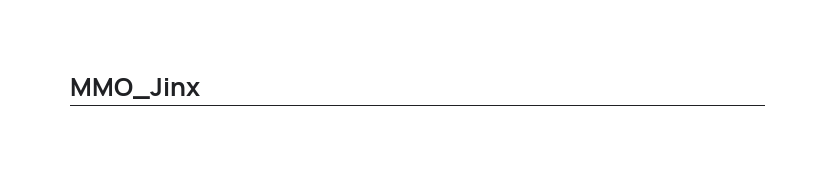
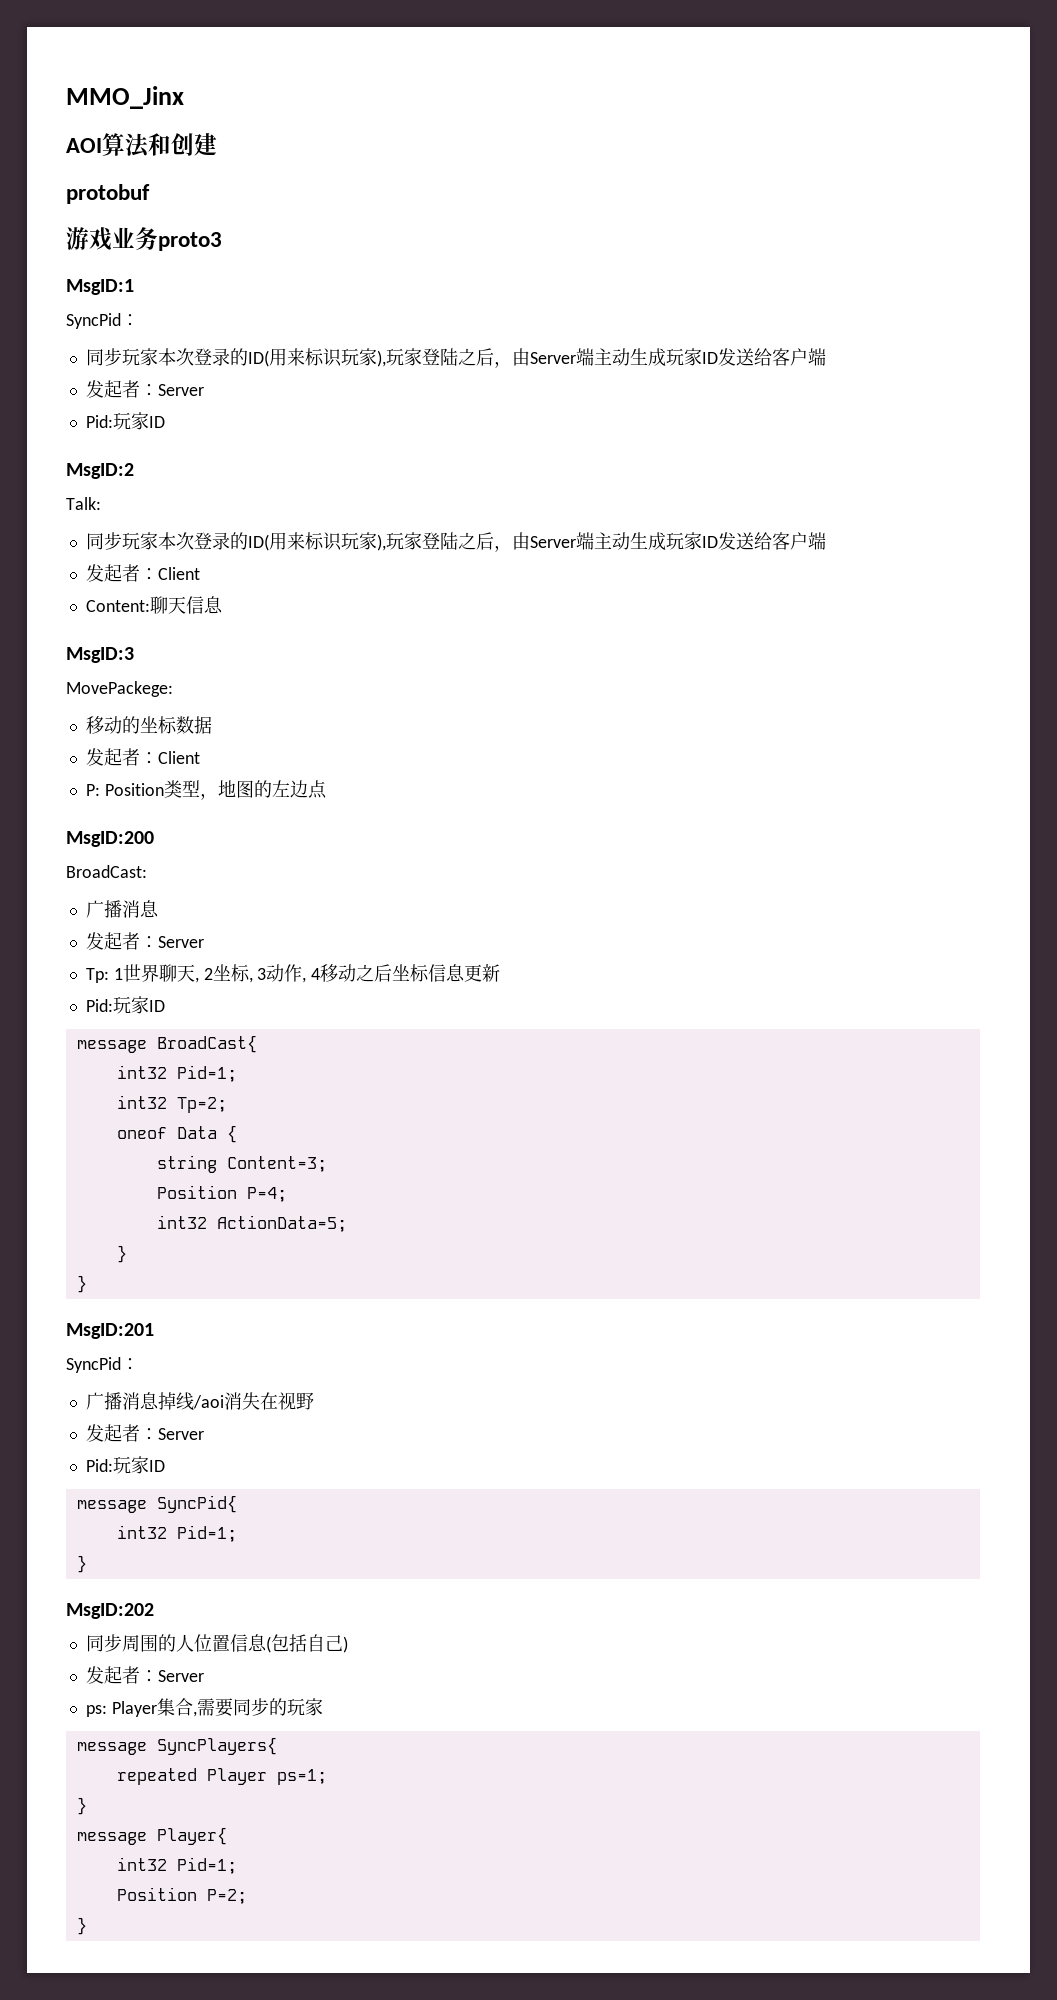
+ AOI算法和创建
+ protobuf
+ 游戏业务proto3
+ MsgID:1
+ SyncPid：
+ 同步玩家本次登录的ID(用来标识玩家),玩家登陆之后，由Server端主动生成玩家ID发送给客户端
+ 发起者：Server
+ Pid:玩家ID
+ MsgID:2
+ Talk:
+ 同步玩家本次登录的ID(用来标识玩家),玩家登陆之后，由Server端主动生成玩家ID发送给客户端
+ 发起者：Client
+ Content:聊天信息
+ MsgID:3
+ MovePackege:
+ 移动的坐标数据
+ 发起者：Client
+ P: Position类型，地图的左边点
+ MsgID:200
+ BroadCast:
+ 广播消息
+ 发起者：Server
+ Tp: 1世界聊天, 2坐标, 3动作, 4移动之后坐标信息更新
+ Pid:玩家ID
+ message BroadCast{
+ int32 Pid=1;
+ int32 Tp=2;
+ oneof Data {
+ string Content=3;
+ Position P=4;
+ int32 ActionData=5;
+ }
+ }
+ MsgID:201
+ SyncPid：
+ 广播消息掉线/aoi消失在视野
+ 发起者：Server
+ Pid:玩家ID
+ message SyncPid{
+ int32 Pid=1;
+ }
+ MsgID:202
+ 同步周围的人位置信息(包括自己)
+ 发起者：Server
+ ps: Player集合,需要同步的玩家
+ message SyncPlayers{
+ repeated Player ps=1;
+ }
+ message Player{
+ int32 Pid=1;
+ Position P=2;
+ }

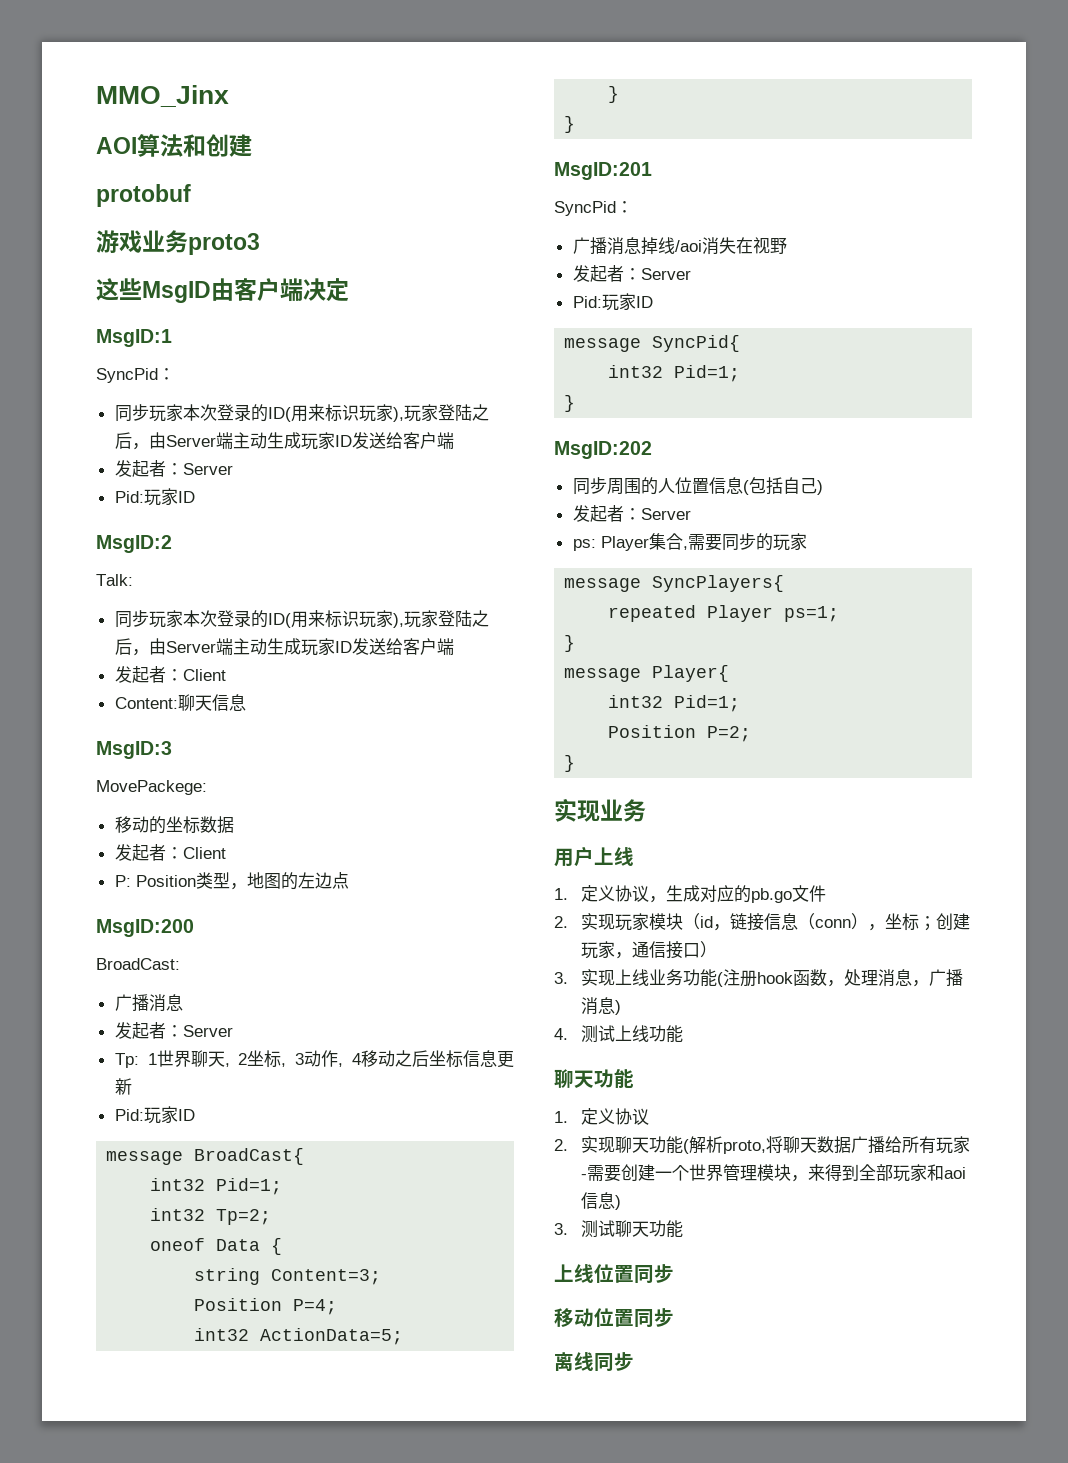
+ 这些MsgID由客户端决定
+ 实现业务
+ 用户上线
+ 1.定义协议，生成对应的pb.go文件
+ 2.实现玩家模块（id，链接信息（conn），坐标；创建玩家，通信接口）
+ 3.实现上线业务功能(注册hook函数，处理消息，广播消息)
+ 4.测试上线功能
+ 聊天功能
+ 1.定义协议
+ 2.实现聊天功能(解析proto,将聊天数据广播给所有玩家-需要创建一个世界管理模块，来得到全部玩家和aoi信息)
+ 3.测试聊天功能
+ 上线位置同步
+ 移动位置同步
+ 离线同步

